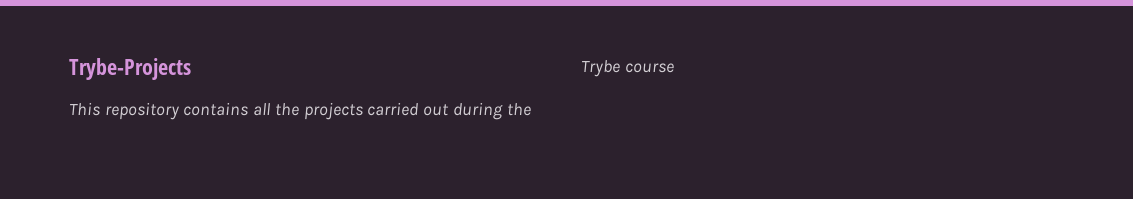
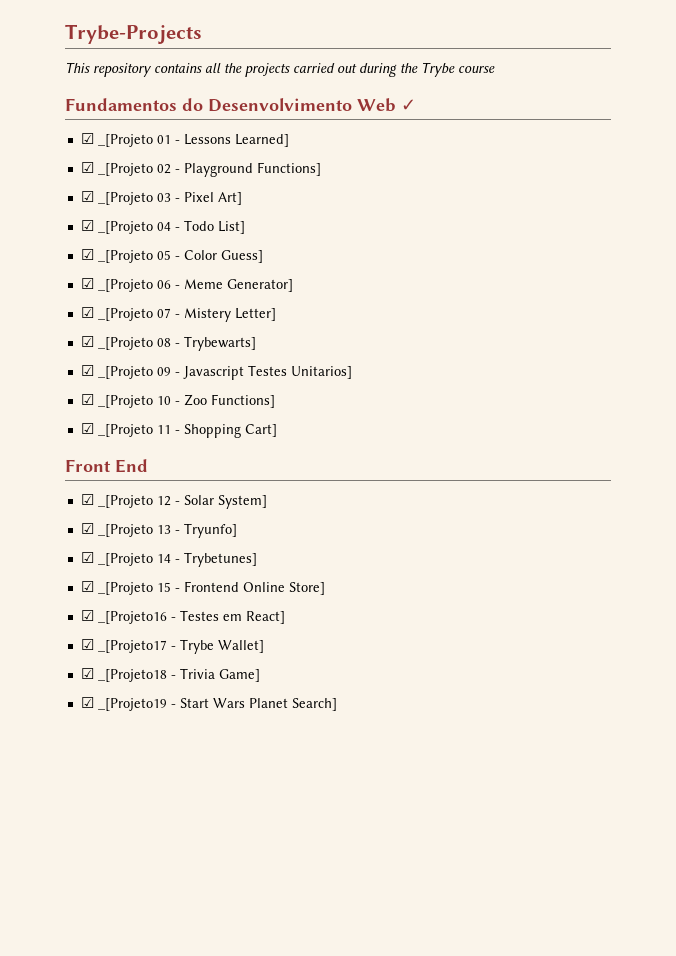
+ Fundamentos do Desenvolvimento Web ✓
+ ☑ _[Projeto 01 - Lessons Learned]
+ ☑ _[Projeto 02 - Playground Functions]
+ ☑ _[Projeto 03 - Pixel Art]
+ ☑ _[Projeto 04 - Todo List]
+ ☑ _[Projeto 05 - Color Guess]
+ ☑ _[Projeto 06 - Meme Generator]
+ ☑ _[Projeto 07 - Mistery Letter]
+ ☑ _[Projeto 08 - Trybewarts]
+ ☑ _[Projeto 09 - Javascript Testes Unitarios]
+ ☑ _[Projeto 10 - Zoo Functions]
+ ☑ _[Projeto 11 - Shopping Cart]
+ Front End
+ ☑ _[Projeto 12 - Solar System]
+ ☑ _[Projeto 13 - Tryunfo]
+ ☑ _[Projeto 14 - Trybetunes]
+ ☑ _[Projeto 15 - Frontend Online Store]
+ ☑ _[Projeto16 - Testes em React]
+ ☑ _[Projeto17 - Trybe Wallet]
+ ☑ _[Projeto18 - Trivia Game]
+ ☑ _[Projeto19 - Start Wars Planet Search]

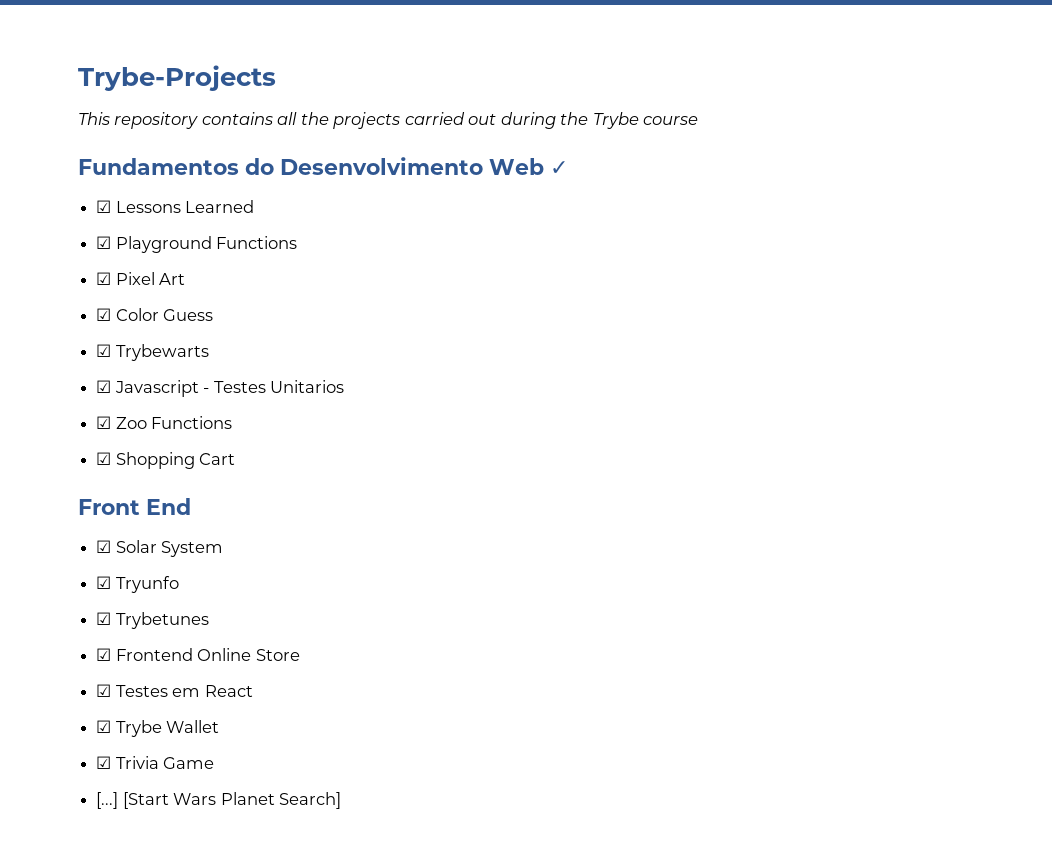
- ☑ _[Projeto 01 - Lessons Learned]
- ☑ _[Projeto 02 - Playground Functions]
- ☑ _[Projeto 03 - Pixel Art]
- ☑ _[Projeto 04 - Todo List]
- ☑ _[Projeto 05 - Color Guess]
- ☑ _[Projeto 06 - Meme Generator]
- ☑ _[Projeto 07 - Mistery Letter]
- ☑ _[Projeto 08 - Trybewarts]
- ☑ _[Projeto 09 - Javascript Testes Unitarios]
- ☑ _[Projeto 10 - Zoo Functions]
- ☑ _[Projeto 11 - Shopping Cart]
+ ☑ Lessons Learned
+ ☑ Playground Functions
+ ☑ Pixel Art
+ ☑ Color Guess
+ ☑ Trybewarts
+ ☑ Javascript - Testes Unitarios
+ ☑ Zoo Functions
+ ☑ Shopping Cart
  Front End
- ☑ _[Projeto 12 - Solar System]
- ☑ _[Projeto 13 - Tryunfo]
- ☑ _[Projeto 14 - Trybetunes]
- ☑ _[Projeto 15 - Frontend Online Store]
- ☑ _[Projeto16 - Testes em React]
- ☑ _[Projeto17 - Trybe Wallet]
- ☑ _[Projeto18 - Trivia Game]
- ☑ _[Projeto19 - Start Wars Planet Search]
+ ☑ Solar System
+ ☑ Tryunfo
+ ☑ Trybetunes
+ ☑ Frontend Online Store
+ ☑ Testes em React
+ ☑ Trybe Wallet
+ ☑ Trivia Game
+ [...] [Start Wars Planet Search]

